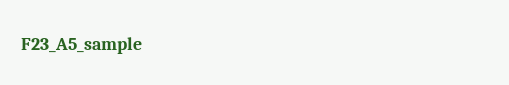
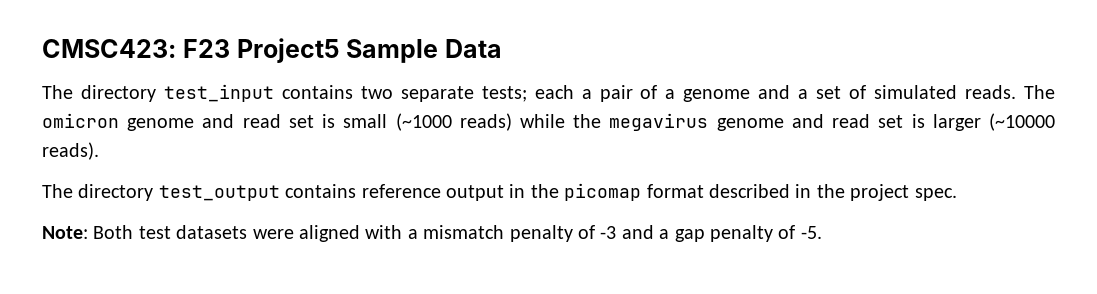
- F23_A5_sample
+ CMSC423: F23 Project5 Sample Data
+ The directory test_input contains two separate tests; each a pair of a genome and a set of simulated reads. The omicron genome and read set is small (~1000 reads) while the megavirus genome and read set is larger (~10000 reads).
+ The directory test_output contains reference output in the picomap format described in the project spec.
+ Note: Both test datasets were aligned with a mismatch penalty of -3 and a gap penalty of -5.

